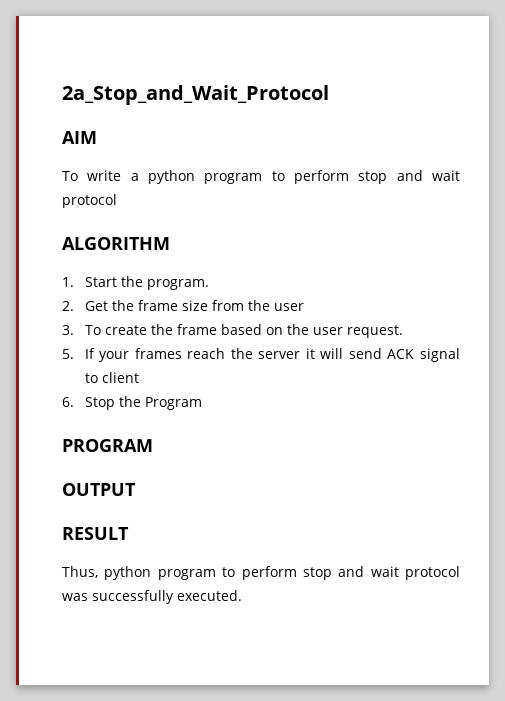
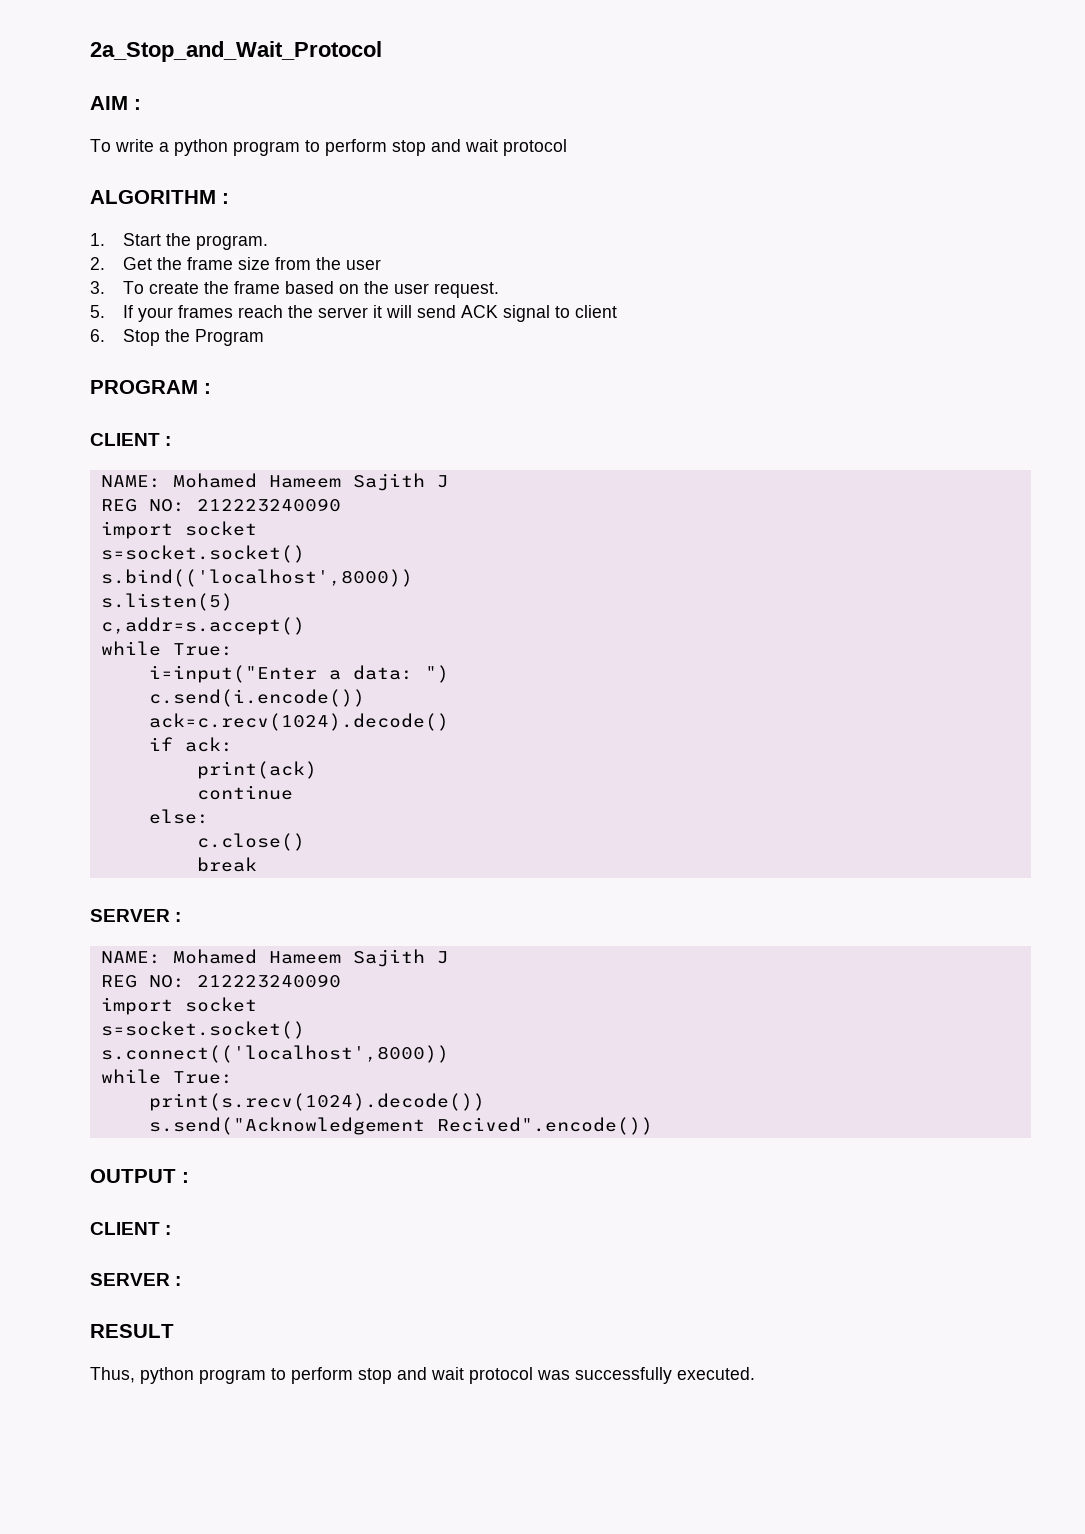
- AIM
+ AIM :
- ALGORITHM
+ ALGORITHM :
- PROGRAM
- OUTPUT
+ PROGRAM :
+ CLIENT :
+ NAME: Mohamed Hameem Sajith J
+ REG NO: 212223240090
+ import socket
+ s=socket.socket()
+ s.bind(('localhost',8000))
+ s.listen(5)
+ c,addr=s.accept()
+ while True:
+ i=input("Enter a data: ")
+ c.send(i.encode())
+ ack=c.recv(1024).decode()
+ if ack:
+ print(ack)
+ continue
+ else:
+ c.close()
+ break
+ SERVER :
+ NAME: Mohamed Hameem Sajith J
+ REG NO: 212223240090
+ import socket
+ s=socket.socket()
+ s.connect(('localhost',8000))
+ while True:
+ print(s.recv(1024).decode())
+ s.send("Acknowledgement Recived".encode())
+ OUTPUT :
+ CLIENT :
+ SERVER :

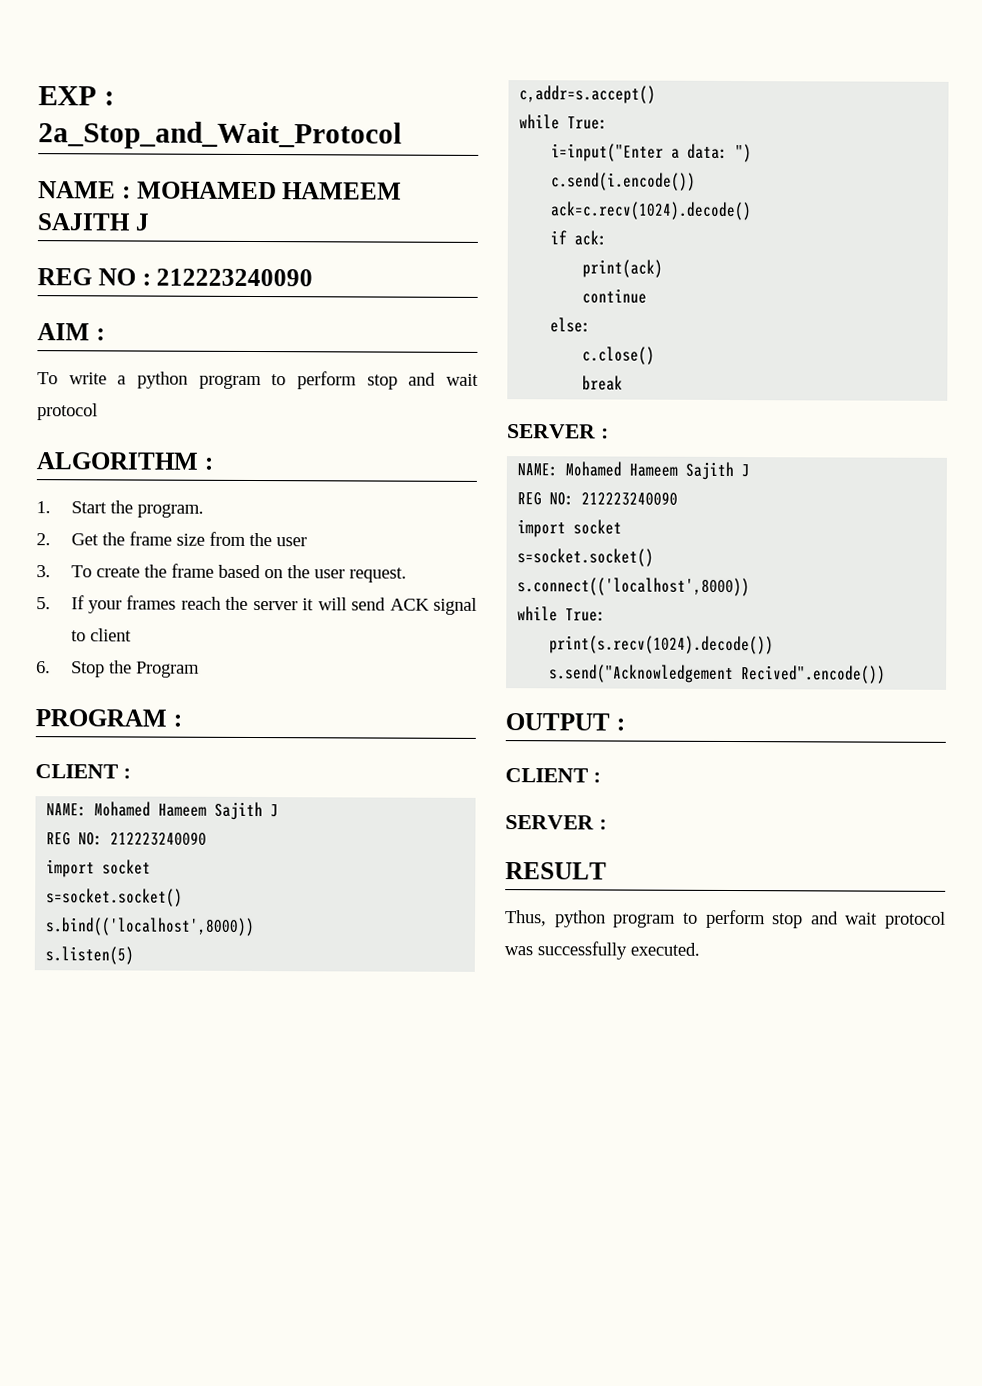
- 2a_Stop_and_Wait_Protocol
+ EXP : 2a_Stop_and_Wait_Protocol
+ NAME : MOHAMED HAMEEM SAJITH J
+ REG NO : 212223240090

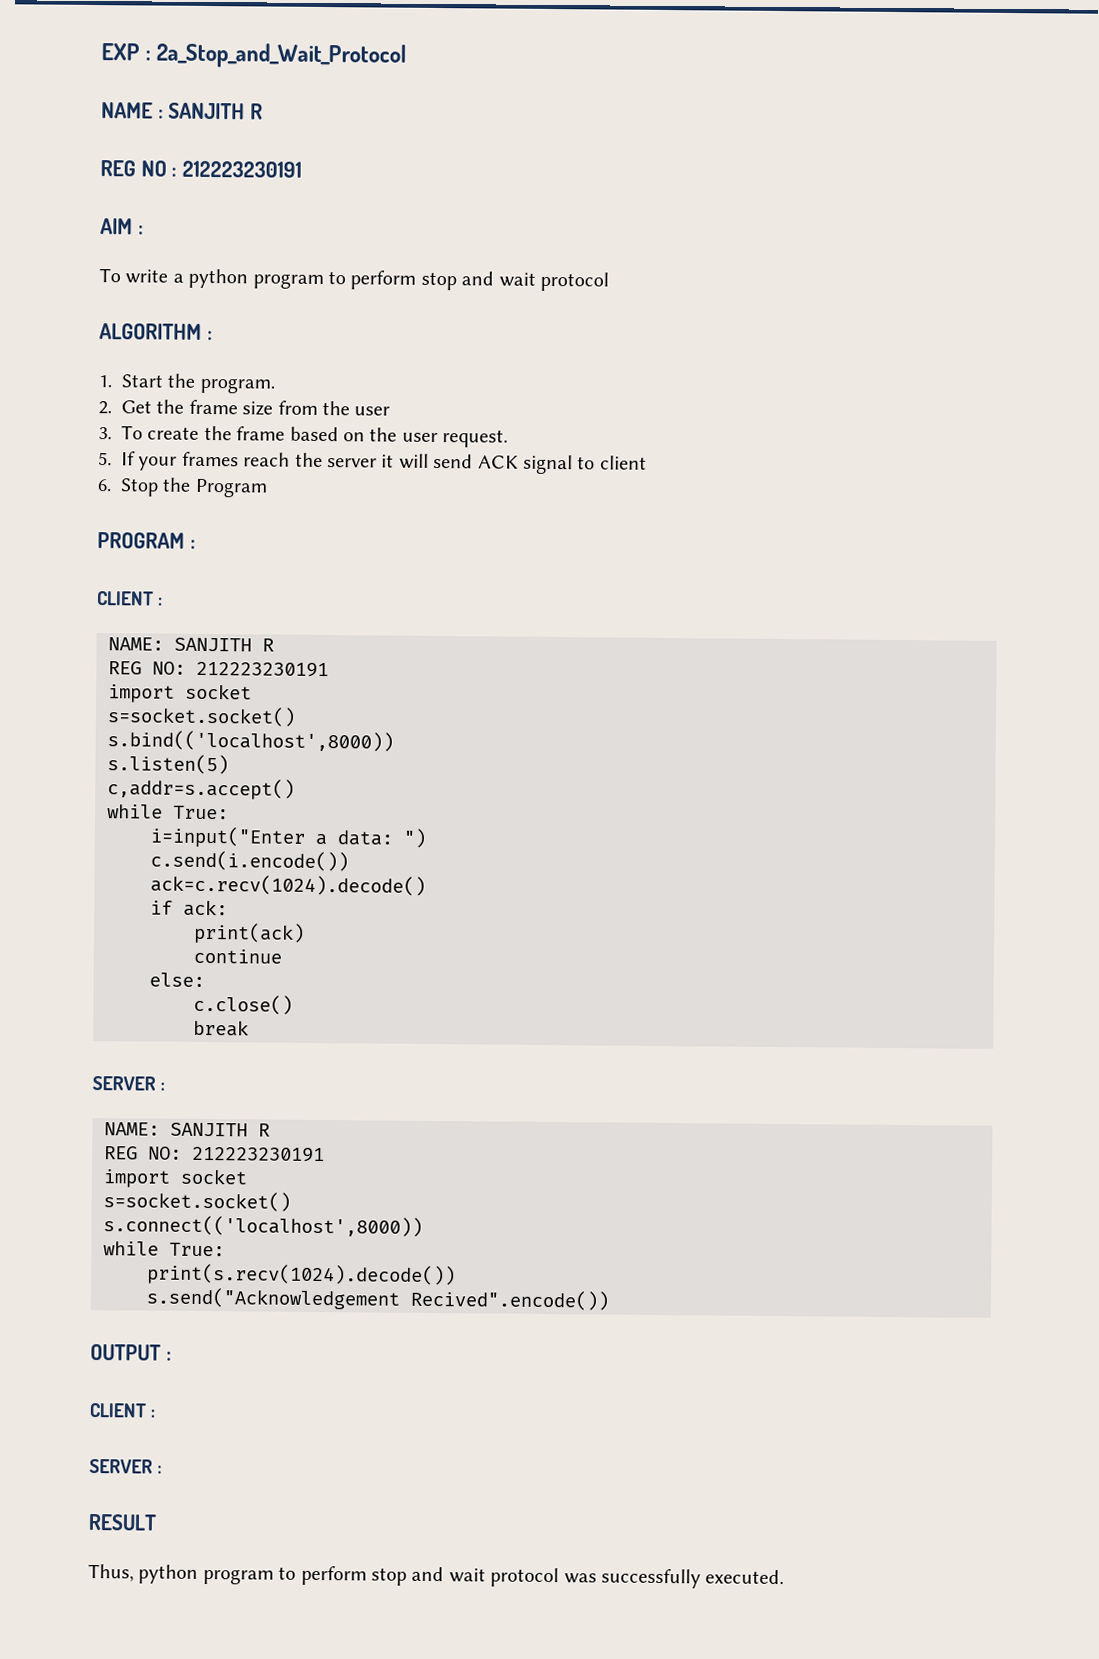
- NAME : MOHAMED HAMEEM SAJITH J
+ NAME : SANJITH R
- REG NO : 212223240090
+ REG NO : 212223230191
  PROGRAM :
  CLIENT :
- NAME: Mohamed Hameem Sajith J
- REG NO: 212223240090
+ NAME: SANJITH R
+ REG NO: 212223230191
  break
  SERVER :
- NAME: Mohamed Hameem Sajith J
- REG NO: 212223240090
+ NAME: SANJITH R
+ REG NO: 212223230191

